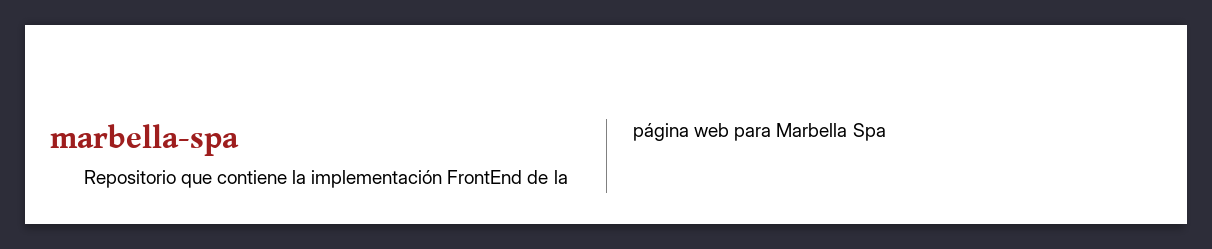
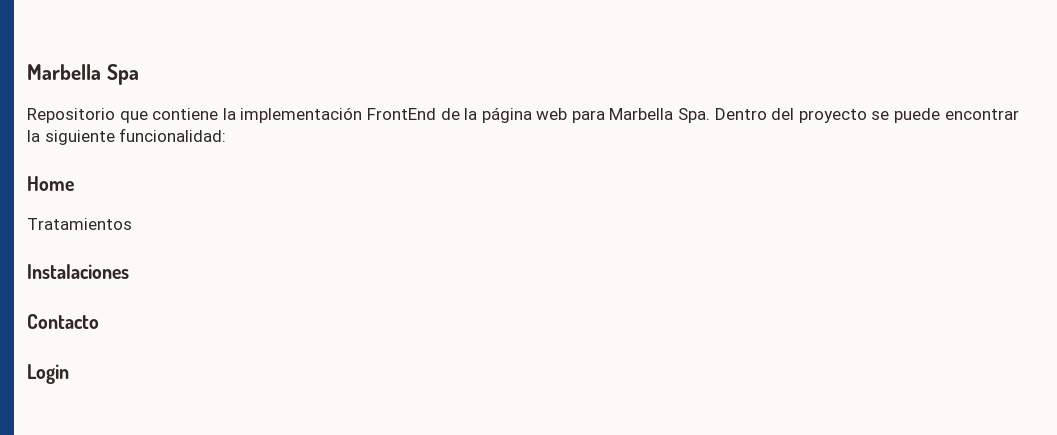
- marbella-spa
+ Marbella Spa
- Repositorio que contiene la implementación FrontEnd de la página web para Marbella Spa
+ Repositorio que contiene la implementación FrontEnd de la página web para Marbella Spa. Dentro del proyecto se puede encontrar la siguiente funcionalidad:
+ Home
+ Tratamientos
+ Instalaciones
+ Contacto
+ Login

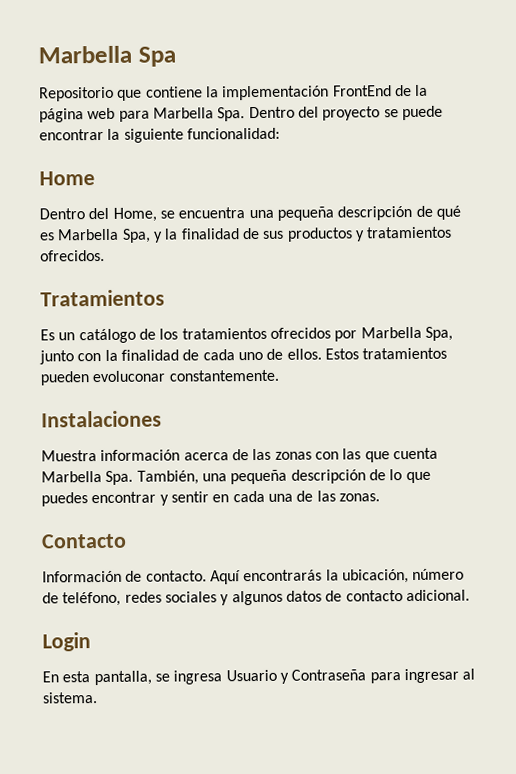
+ Dentro del Home, se encuentra una pequeña descripción de qué es Marbella Spa, y la finalidad de sus productos y tratamientos ofrecidos.
  Tratamientos
+ Es un catálogo de los tratamientos ofrecidos por Marbella Spa, junto con la finalidad de cada uno de ellos. Estos tratamientos pueden evoluconar constantemente.
  Instalaciones
+ Muestra información acerca de las zonas con las que cuenta Marbella Spa. También, una pequeña descripción de lo que puedes encontrar y sentir en cada una de las zonas.
  Contacto
+ Información de contacto. Aquí encontrarás la ubicación, número de teléfono, redes sociales y algunos datos de contacto adicional.
  Login
+ En esta pantalla, se ingresa Usuario y Contraseña para ingresar al sistema.

